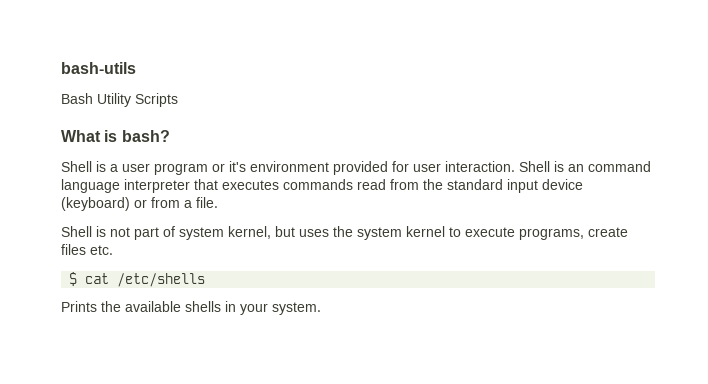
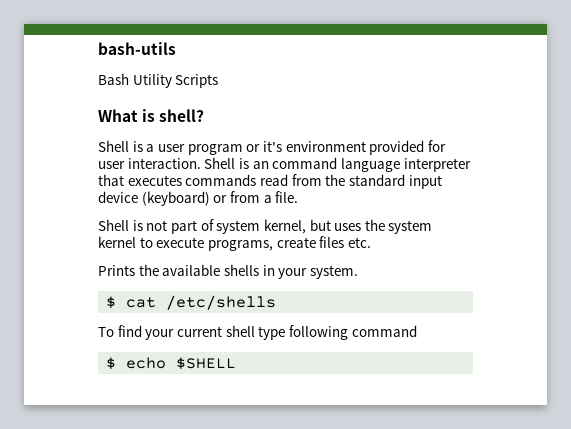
- What is bash?
+ What is shell?
- $ cat /etc/shells
+ $ cat /etc/shells
+ To find your current shell type following command
+ $ echo $SHELL

